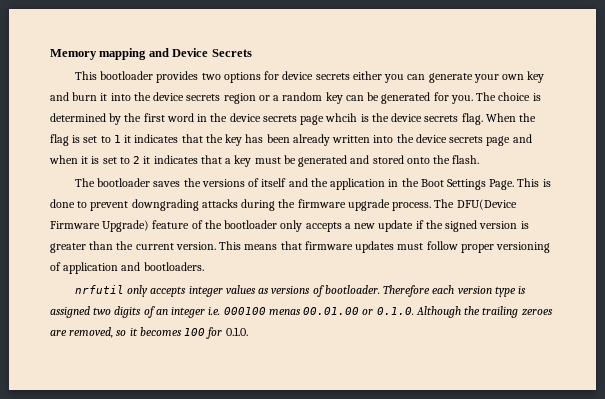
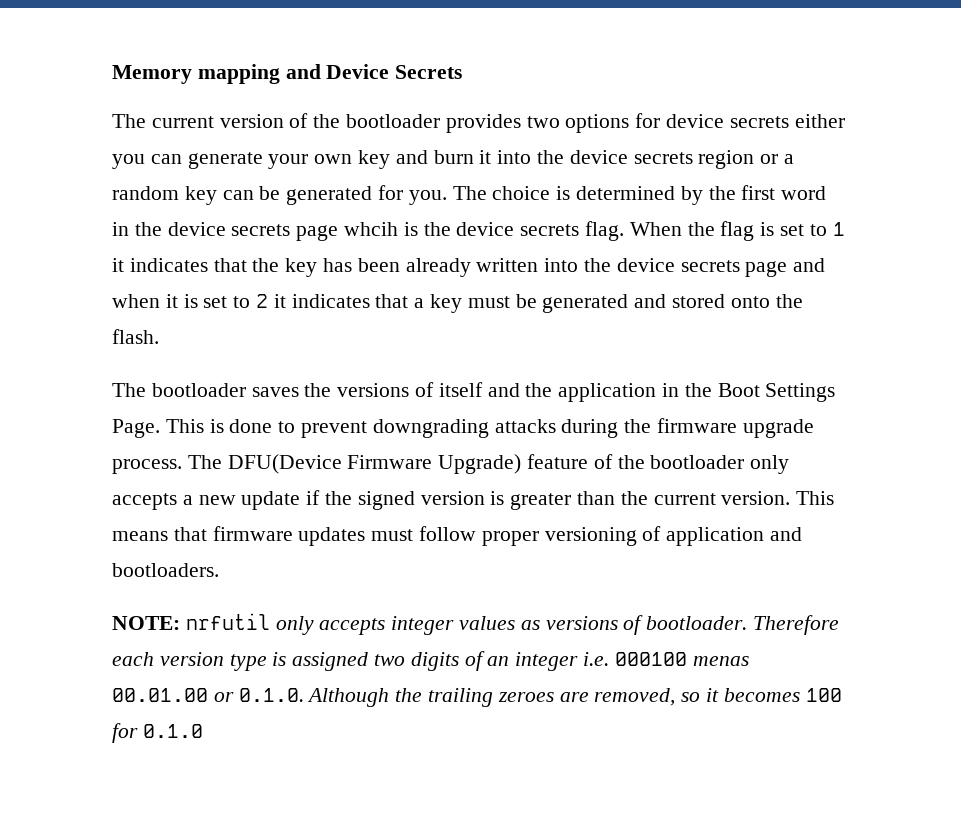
- This bootloader provides two options for device secrets either you can generate your own key and burn it into the device secrets region or a random key can be generated for you.
+ The current version of the bootloader provides two options for device secrets either you can generate your own key and burn it into the device secrets region or a random key can be generated for you.
- nrfutil only accepts integer values as versions of bootloader.
+ NOTE: nrfutil only accepts integer values as versions of bootloader.
- Therefore each version type is assigned two digits of an integer i.e. 000100 menas 00.01.00 or 0.1.0. Although the trailing zeroes are removed, so it becomes 100 for 0.1.0.
+ Therefore each version type is assigned two digits of an integer i.e. 000100 menas 00.01.00 or 0.1.0. Although the trailing zeroes are removed, so it becomes 100 for 0.1.0

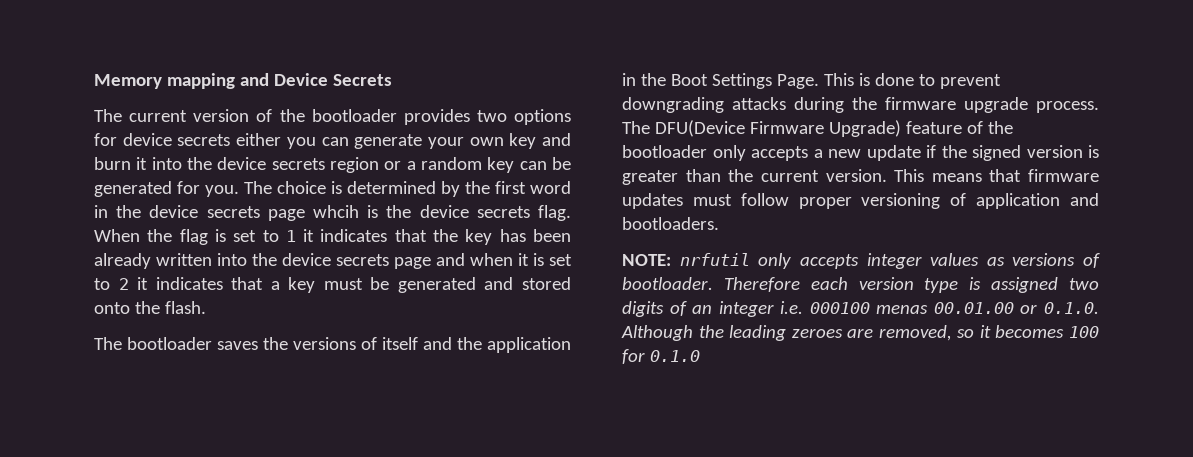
- Therefore each version type is assigned two digits of an integer i.e. 000100 menas 00.01.00 or 0.1.0. Although the trailing zeroes are removed, so it becomes 100 for 0.1.0
+ Therefore each version type is assigned two digits of an integer i.e. 000100 menas 00.01.00 or 0.1.0. Although the leading zeroes are removed, so it becomes 100 for 0.1.0

